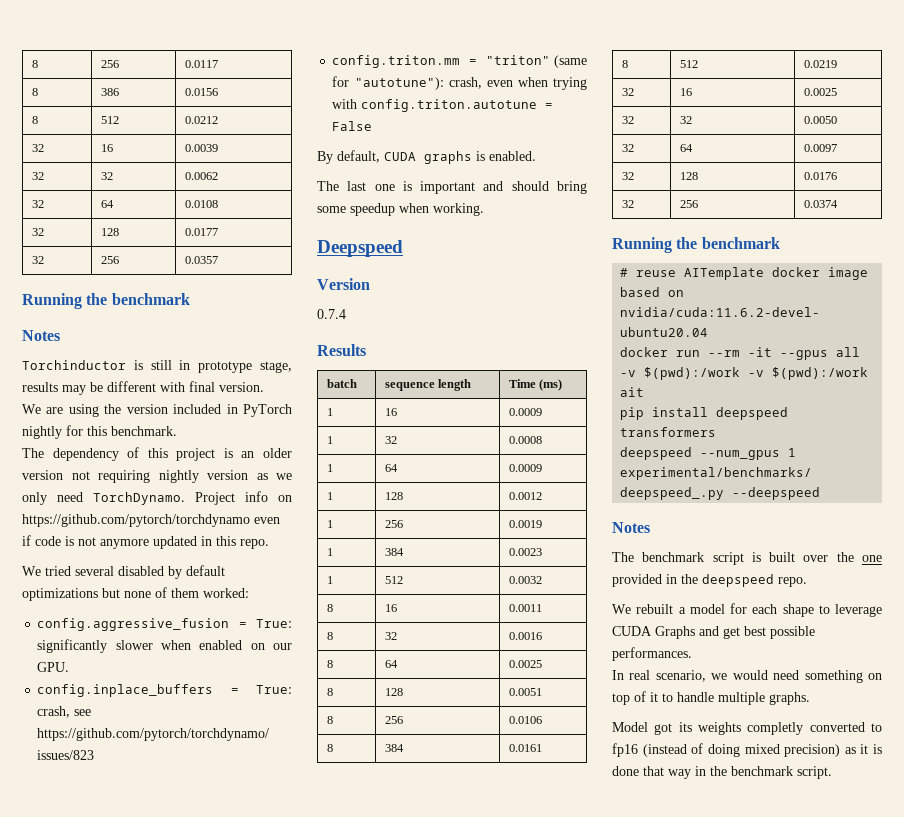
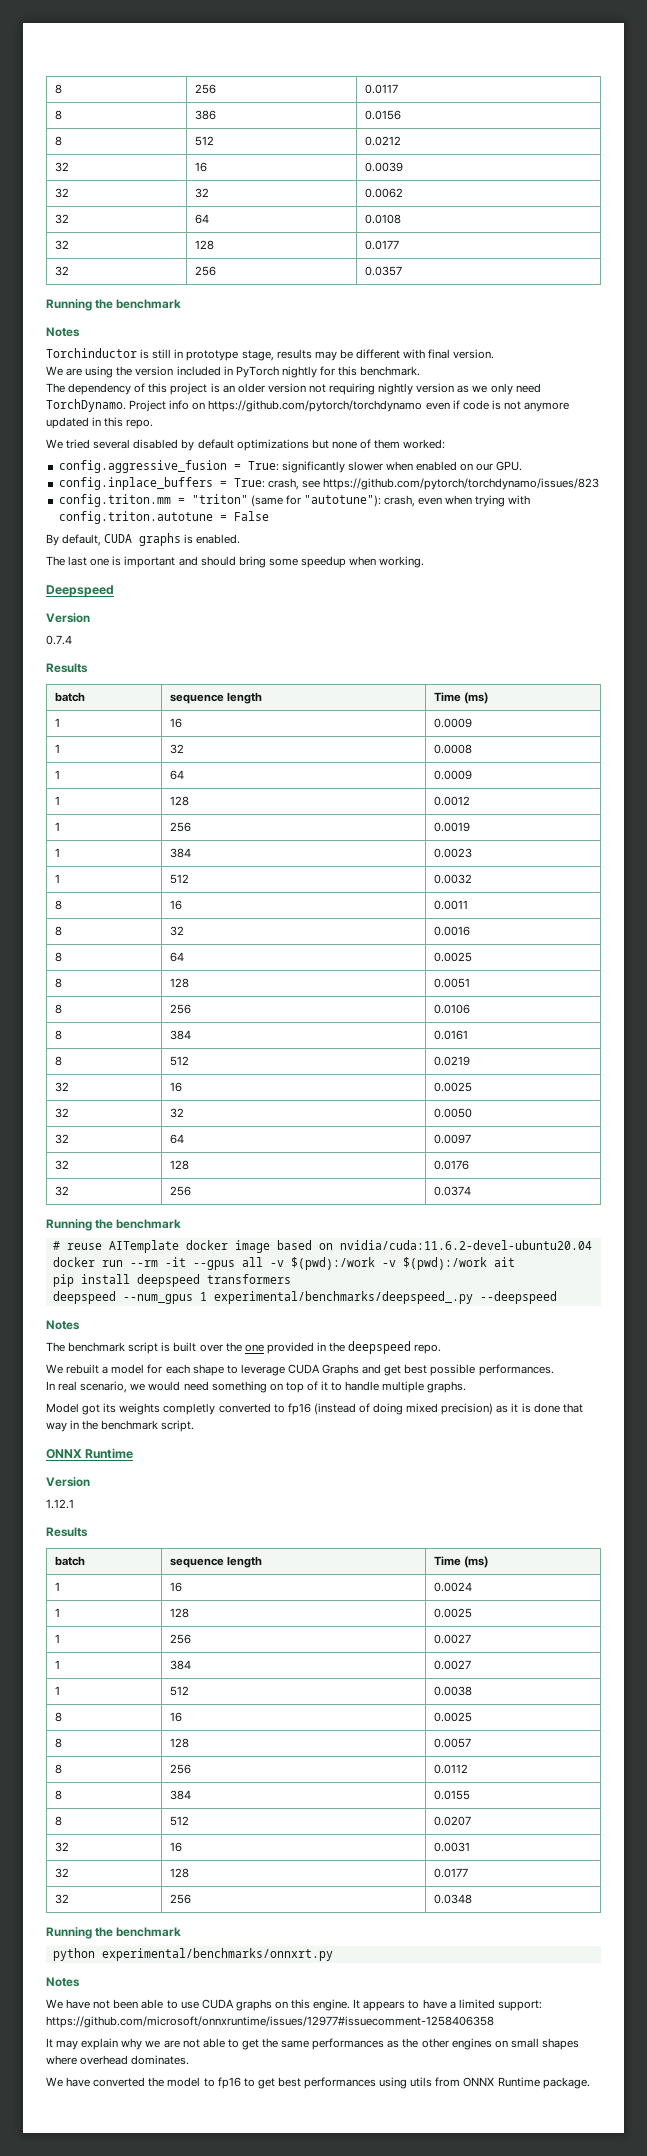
  Model got its weights completly converted to fp16 (instead of doing mixed precision) as it is done that way in the benchmark script.
+ ONNX Runtime
+ Version
+ 1.12.1
+ Results
+ batch | sequence length | Time (ms)
+ 1 | 16 | 0.0024
+ 1 | 128 | 0.0025
+ 1 | 256 | 0.0027
+ 1 | 384 | 0.0027
+ 1 | 512 | 0.0038
+ 8 | 16 | 0.0025
+ 8 | 128 | 0.0057
+ 8 | 256 | 0.0112
+ 8 | 384 | 0.0155
+ 8 | 512 | 0.0207
+ 32 | 16 | 0.0031
+ 32 | 128 | 0.0177
+ 32 | 256 | 0.0348
+ Running the benchmark
+ python experimental/benchmarks/onnxrt.py
+ Notes
+ We have not been able to use CUDA graphs on this engine. It appears to have a limited support: https://github.com/microsoft/onnxruntime/issues/12977#issuecomment-1258406358
+ It may explain why we are not able to get the same performances as the other engines on small shapes where overhead dominates.
+ We have converted the model to fp16 to get best performances using utils from ONNX Runtime package.

